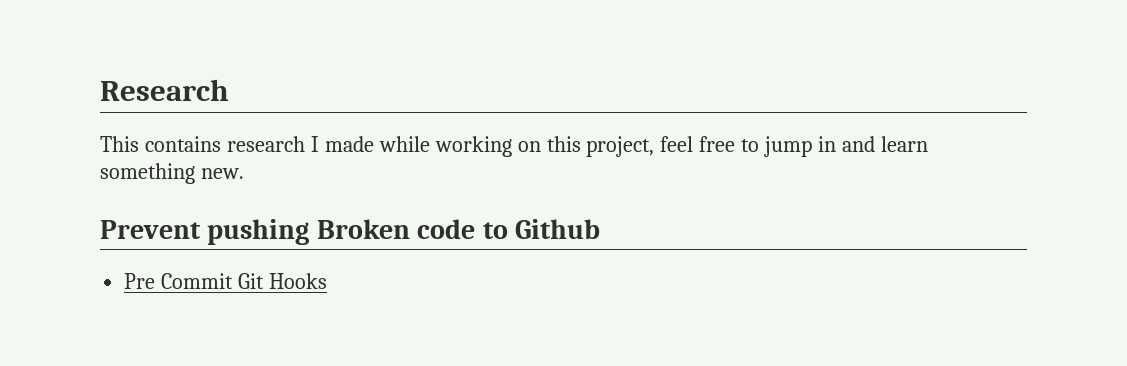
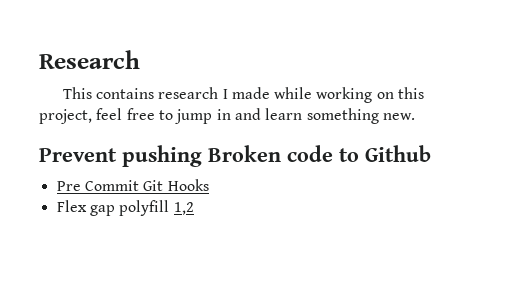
+ Flex gap polyfill 1,2

